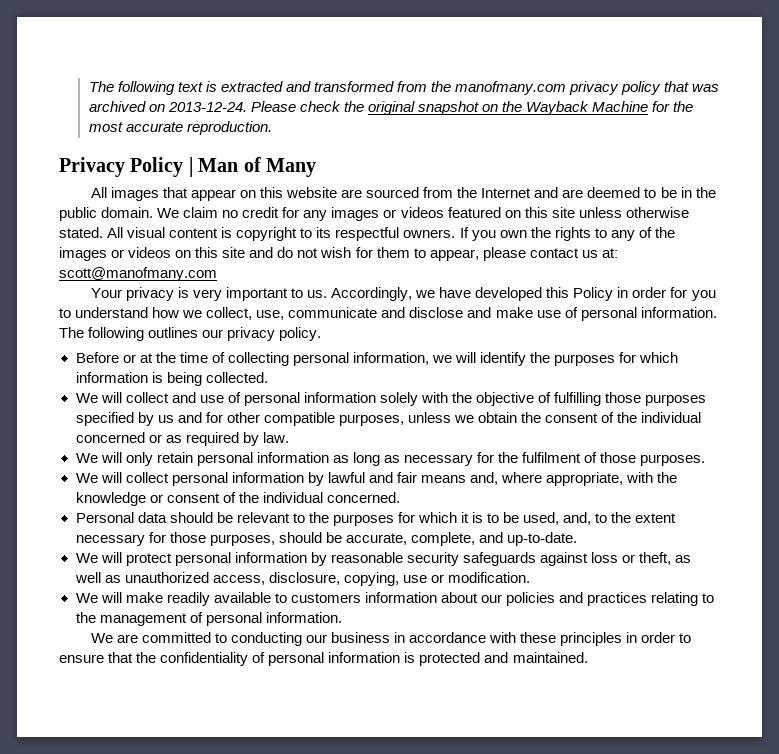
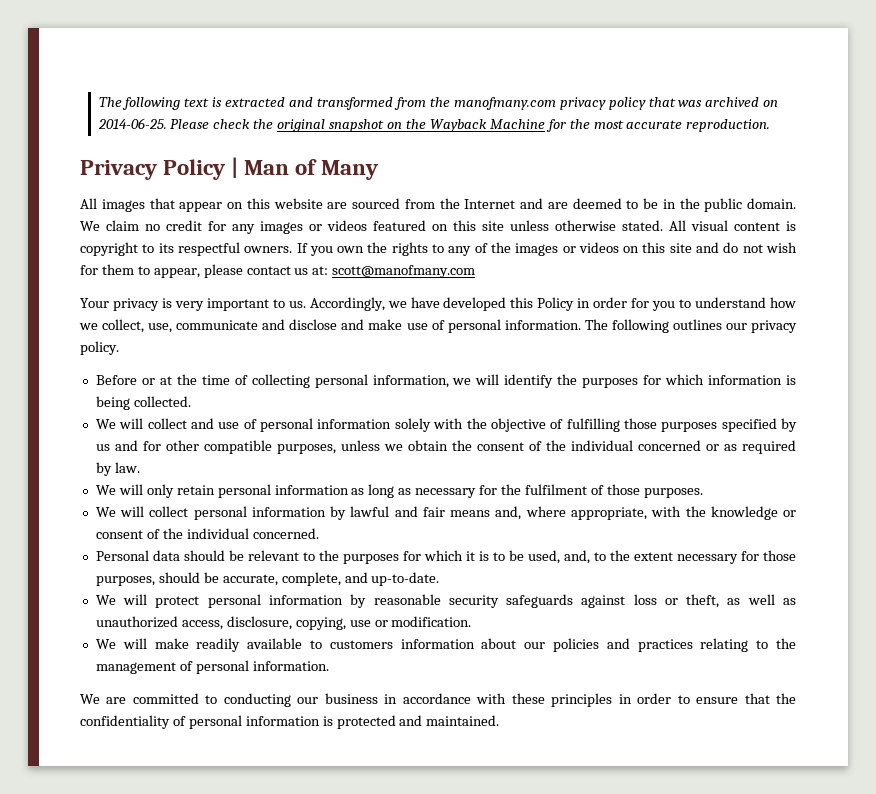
- The following text is extracted and transformed from the manofmany.com privacy policy that was archived on 2013-12-24.
+ The following text is extracted and transformed from the manofmany.com privacy policy that was archived on 2014-06-25.

